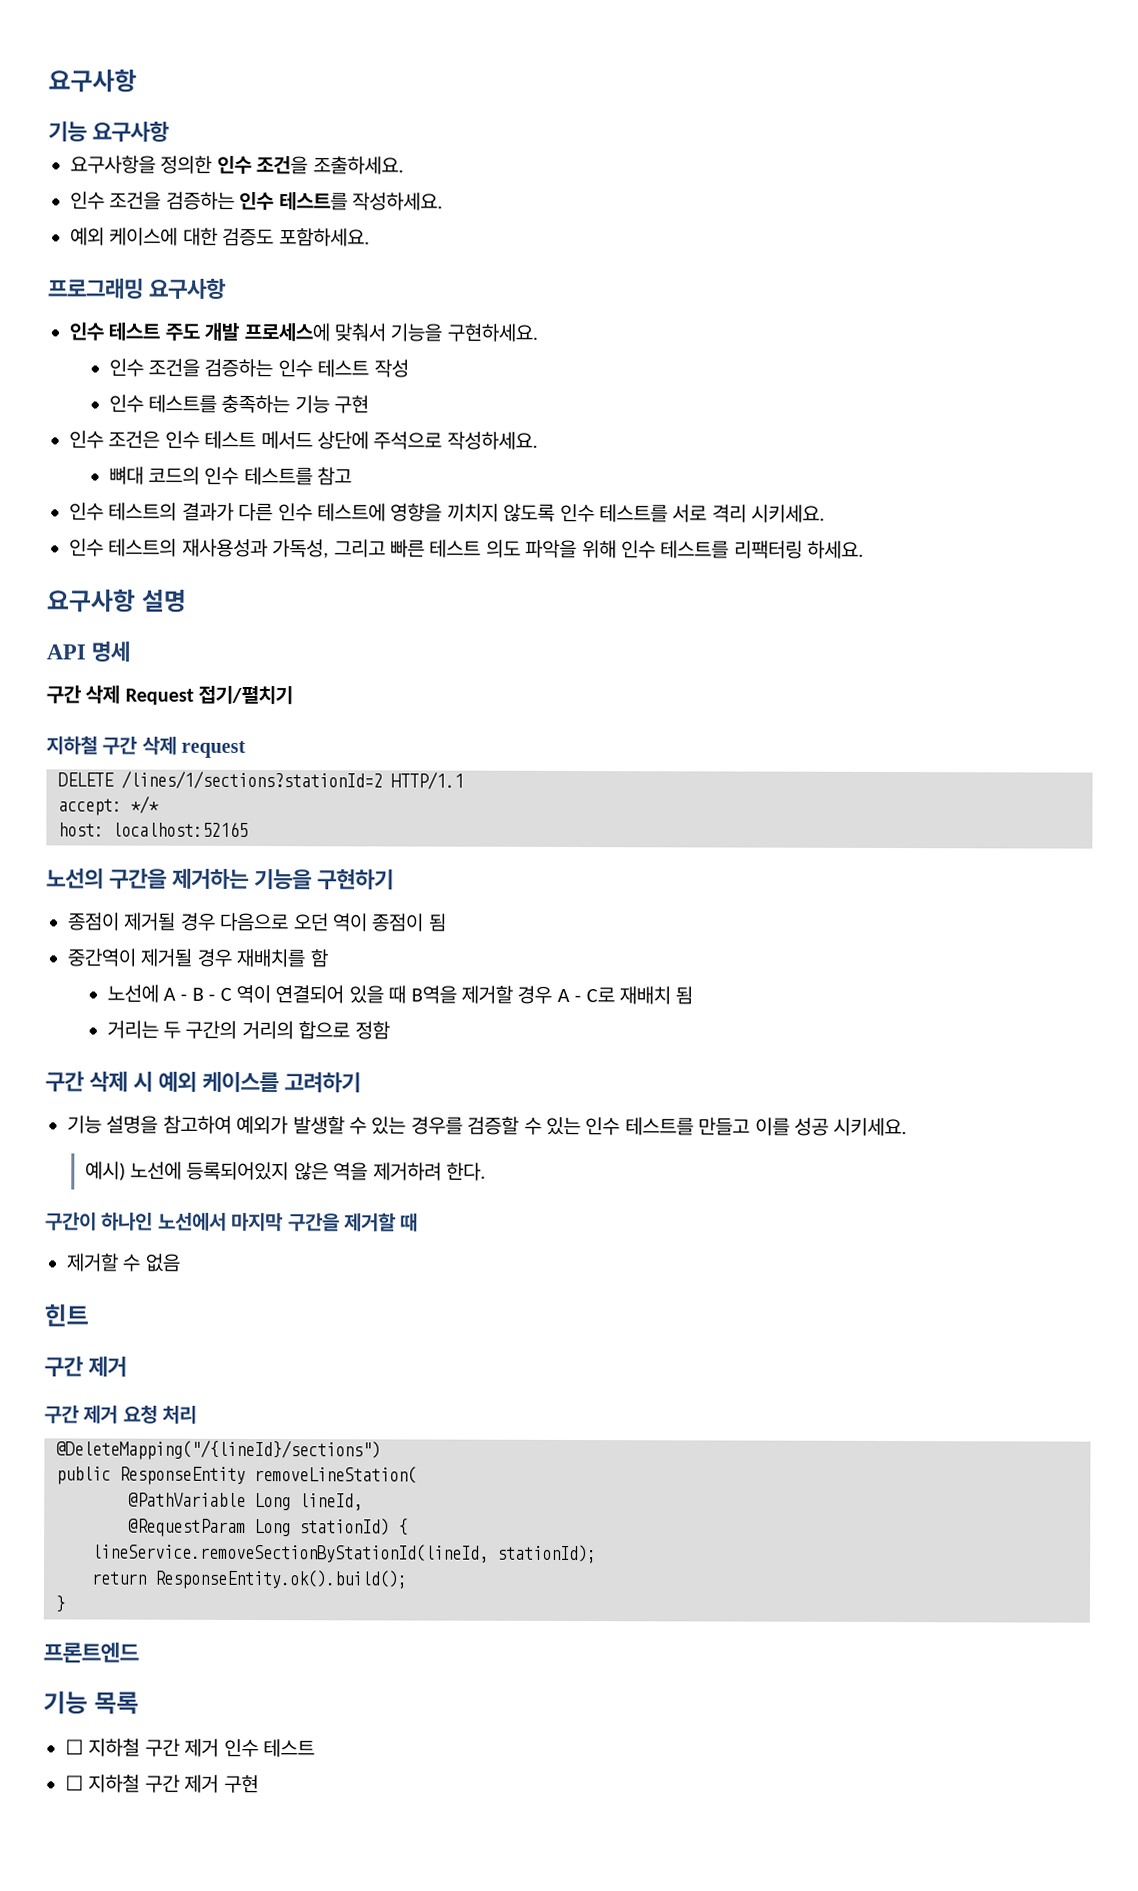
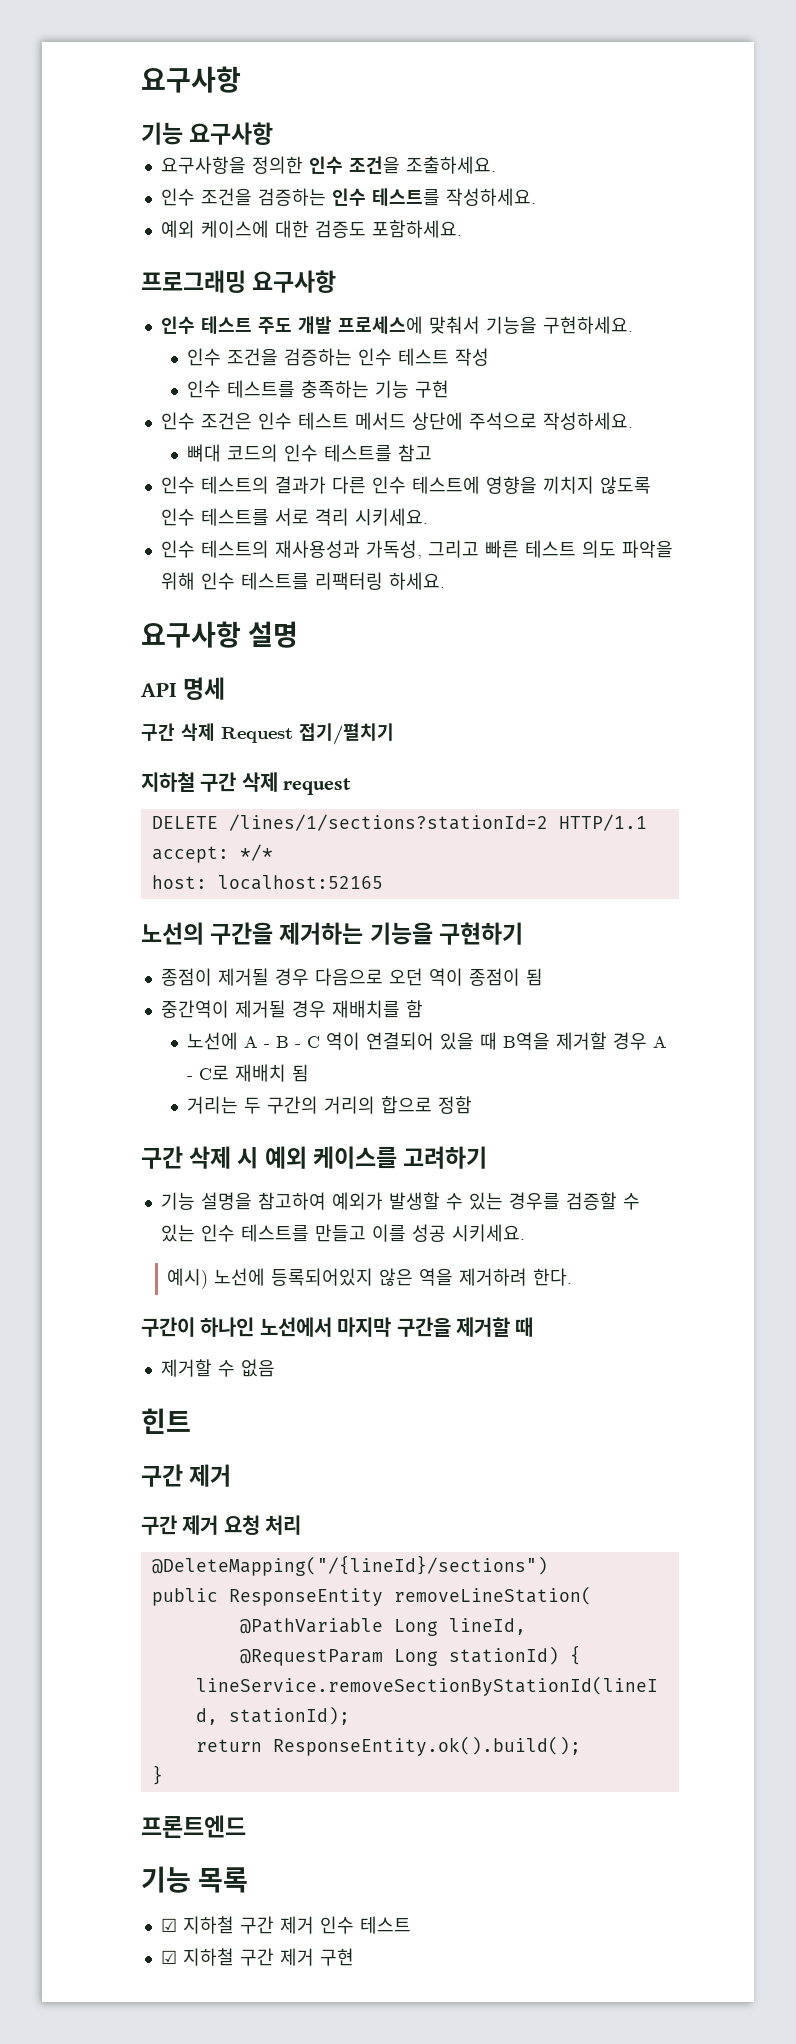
- ☐ 지하철 구간 제거 인수 테스트
+ ☑ 지하철 구간 제거 인수 테스트
- ☐ 지하철 구간 제거 구현
+ ☑ 지하철 구간 제거 구현

